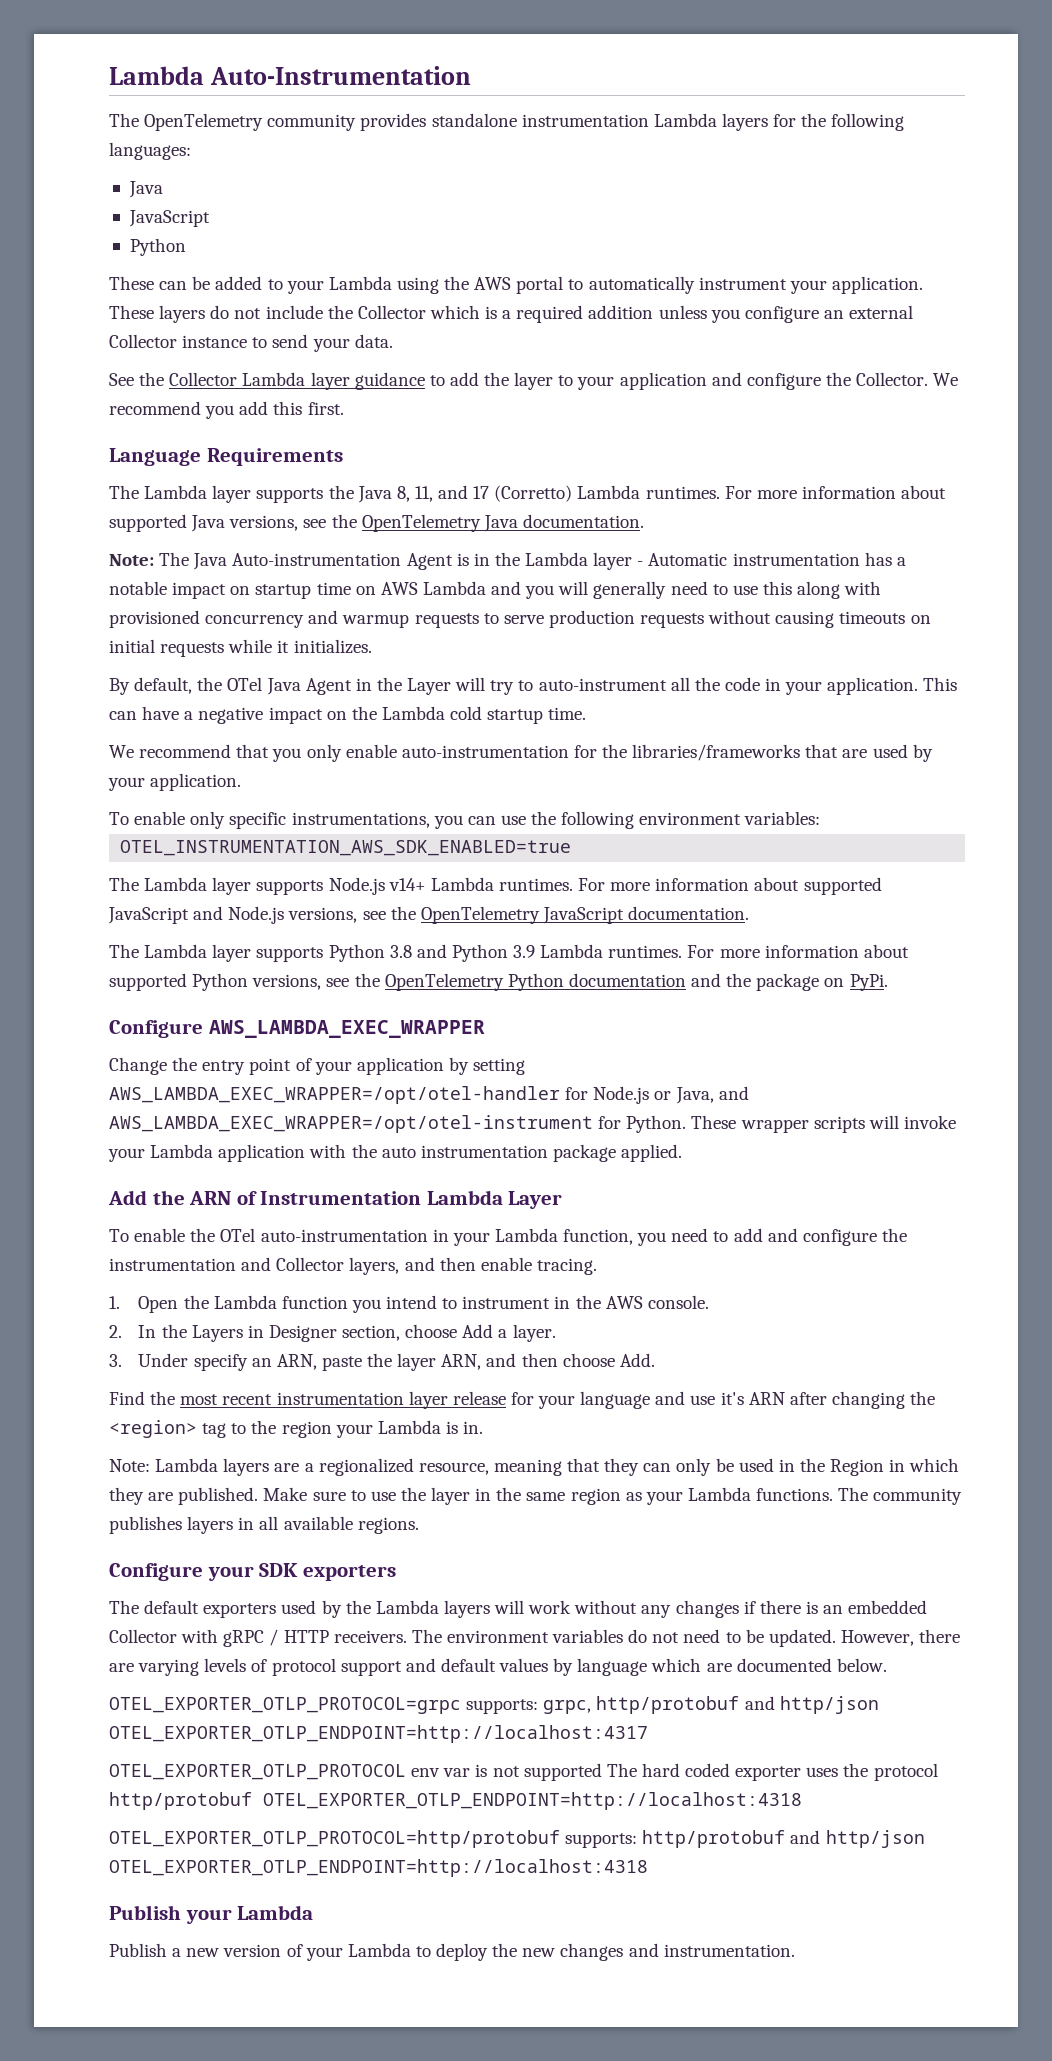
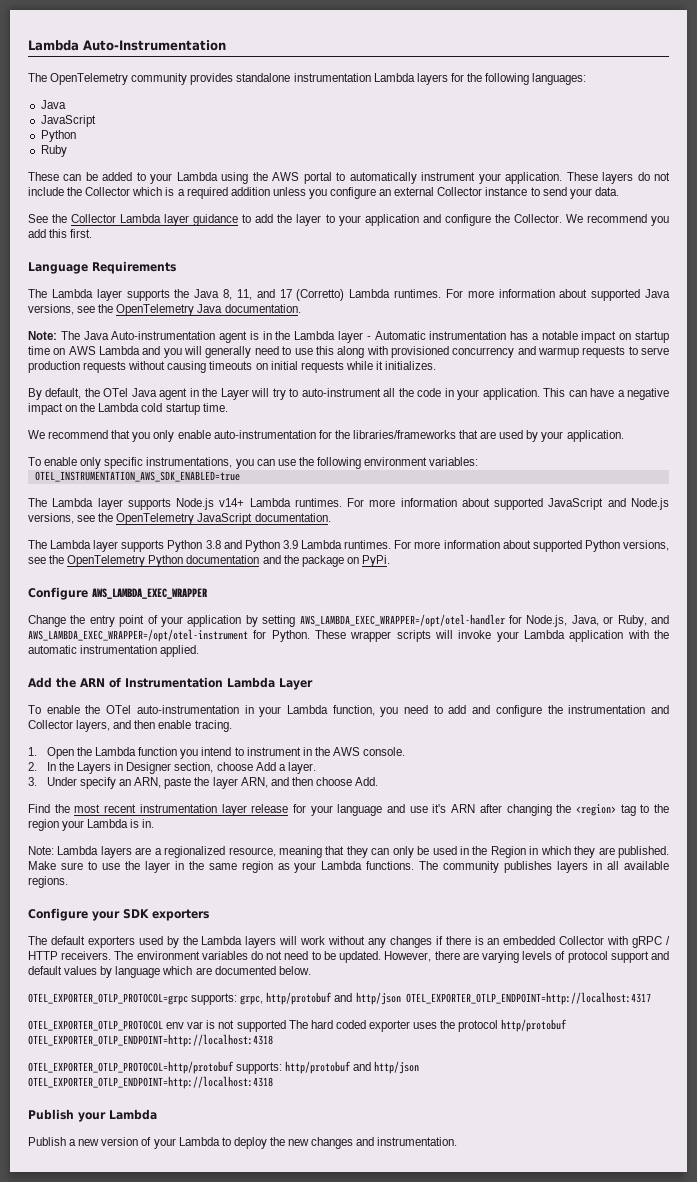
+ Ruby
- Note: The Java Auto-instrumentation Agent is in the Lambda layer - Automatic instrumentation has a notable impact on startup time on AWS Lambda and you will generally need to use this along with provisioned concurrency and warmup requests to serve production requests without causing timeouts on initial requests while it initializes.
+ Note: The Java Auto-instrumentation agent is in the Lambda layer - Automatic instrumentation has a notable impact on startup time on AWS Lambda and you will generally need to use this along with provisioned concurrency and warmup requests to serve production requests without causing timeouts on initial requests while it initializes.
- By default, the OTel Java Agent in the Layer will try to auto-instrument all the code in your application.
+ By default, the OTel Java agent in the Layer will try to auto-instrument all the code in your application.
- Change the entry point of your application by setting AWS_LAMBDA_EXEC_WRAPPER=/opt/otel-handler for Node.js or Java, and AWS_LAMBDA_EXEC_WRAPPER=/opt/otel-instrument for Python.
+ Change the entry point of your application by setting AWS_LAMBDA_EXEC_WRAPPER=/opt/otel-handler for Node.js, Java, or Ruby, and AWS_LAMBDA_EXEC_WRAPPER=/opt/otel-instrument for Python.
- These wrapper scripts will invoke your Lambda application with the auto instrumentation package applied.
+ These wrapper scripts will invoke your Lambda application with the automatic instrumentation applied.

